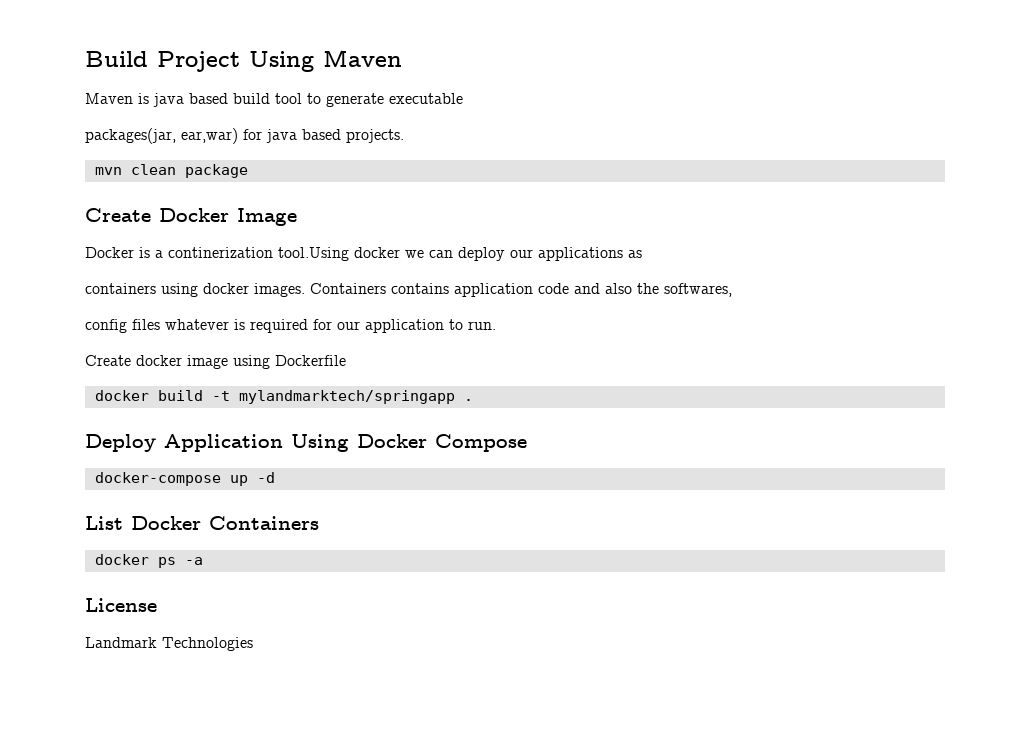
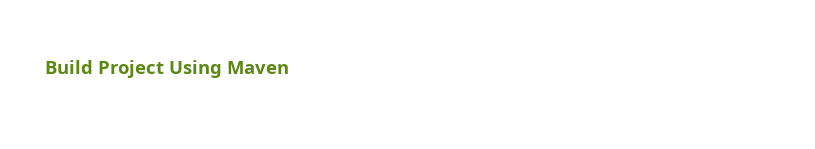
- Maven is java based build tool to generate executable
- packages(jar, ear,war) for java based projects.
- mvn clean package
- Create Docker Image
- Docker is a continerization tool.Using docker we can deploy our applications as
- containers using docker images. Containers contains application code and also the softwares,
- config files whatever is required for our application to run.
- Create docker image using Dockerfile
- docker build -t mylandmarktech/springapp .
- Deploy Application Using Docker Compose
- docker-compose up -d
- List Docker Containers
- docker ps -a
- License
- Landmark Technologies

